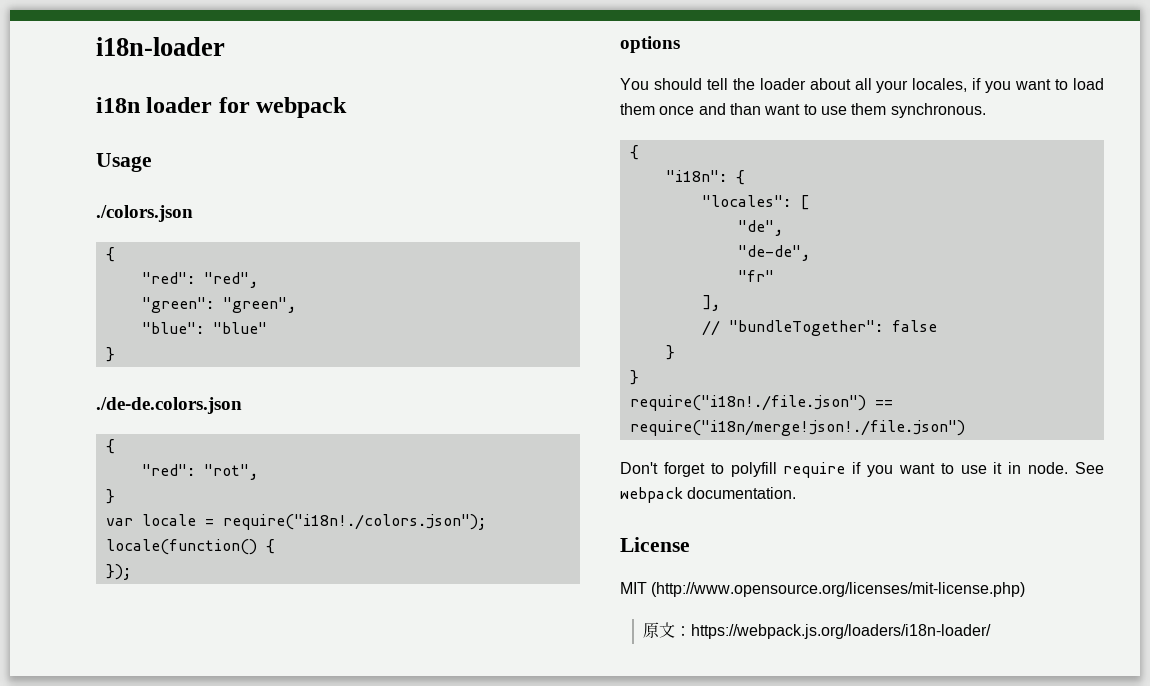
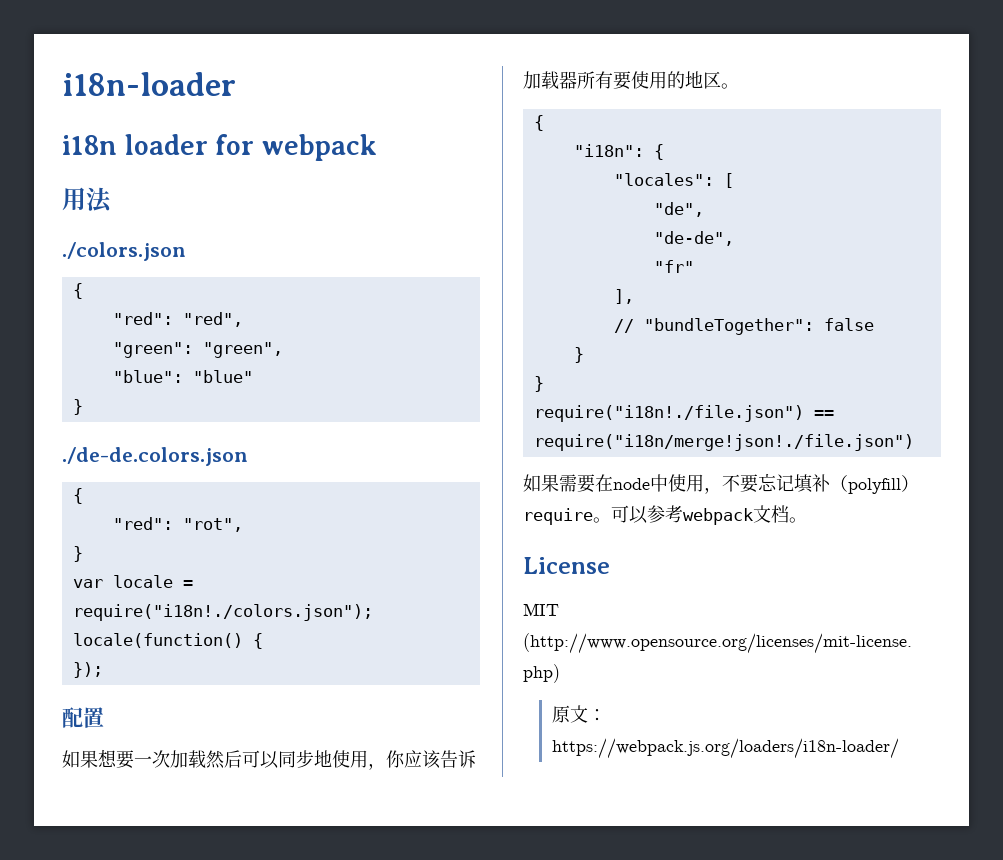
- Usage
+ 用法
- options
- You should tell the loader about all your locales, if you want to load them once and than want to use them synchronous.
+ 配置
+ 如果想要一次加载然后可以同步地使用，你应该告诉加载器所有要使用的地区。
- Don't forget to polyfill require if you want to use it in node. See webpack documentation.
+ 如果需要在node中使用，不要忘记填补（polyfill）require。可以参考webpack文档。

